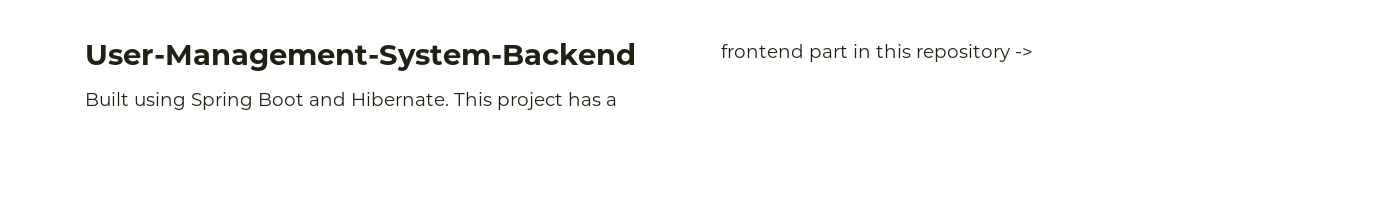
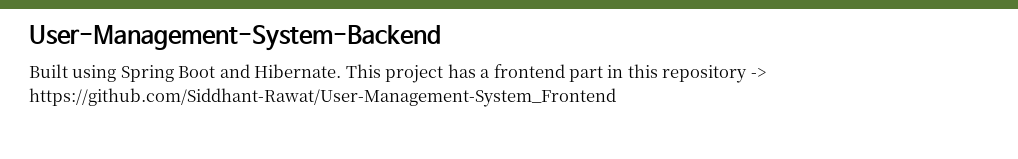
- This project has a frontend part in this repository ->
+ This project has a frontend part in this repository -> https://github.com/Siddhant-Rawat/User-Management-System_Frontend

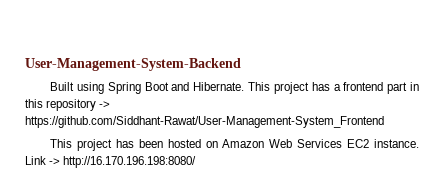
+ This project has been hosted on Amazon Web Services EC2 instance. Link -> http://16.170.196.198:8080/

